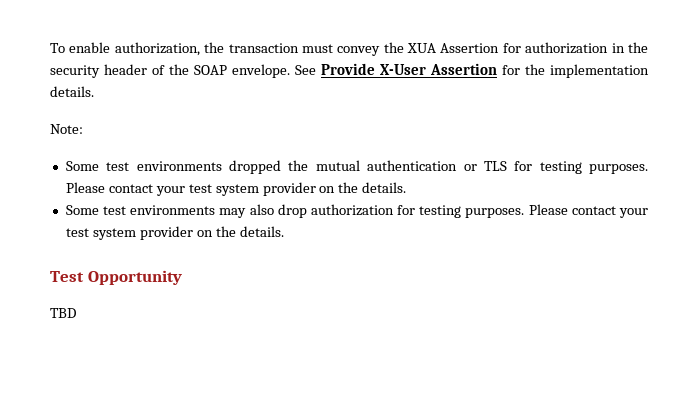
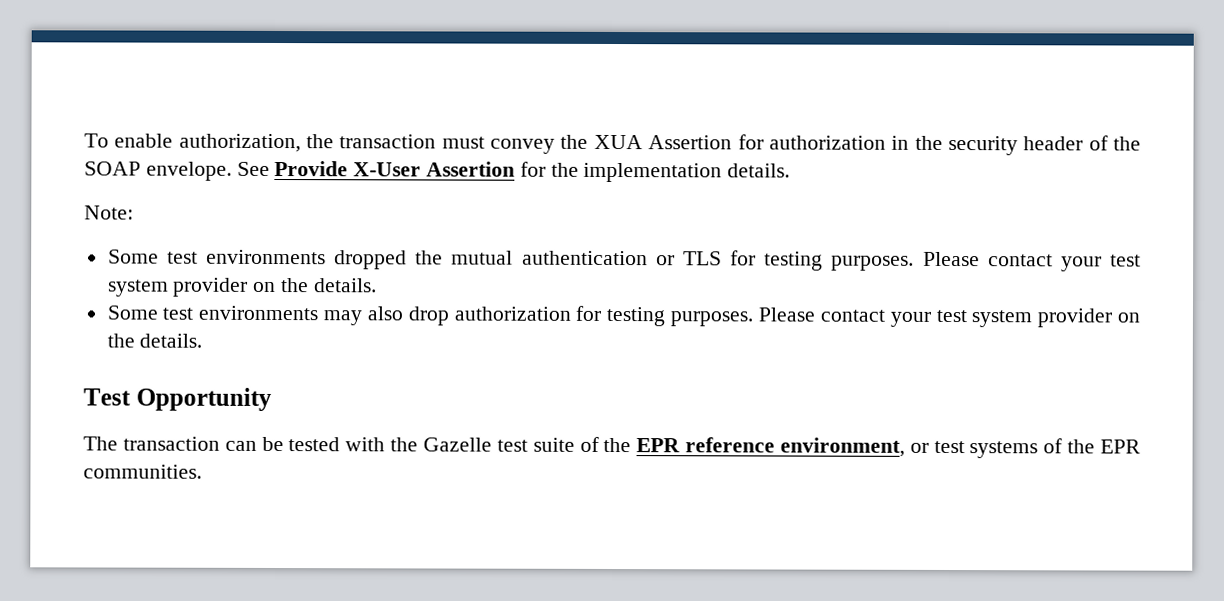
- TBD
+ The transaction can be tested with the Gazelle test suite of the EPR reference environment, or test systems of the EPR communities.

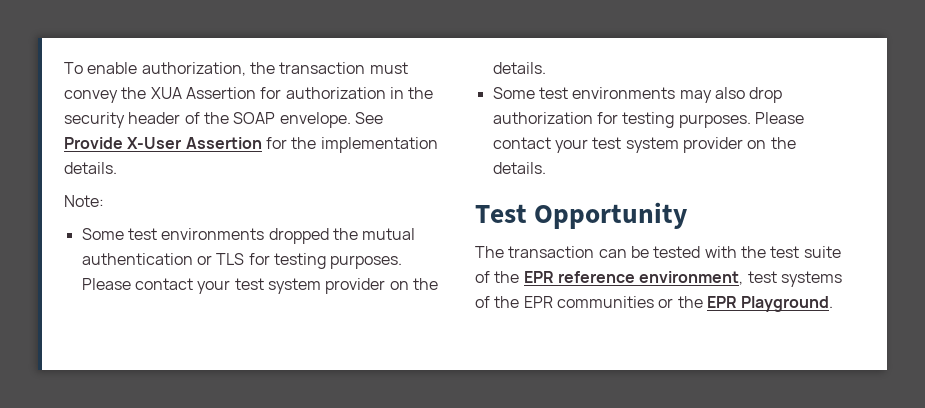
- The transaction can be tested with the Gazelle test suite of the EPR reference environment, or test systems of the EPR communities.
+ The transaction can be tested with the test suite of the EPR reference environment, test systems of the EPR communities or the EPR Playground.

